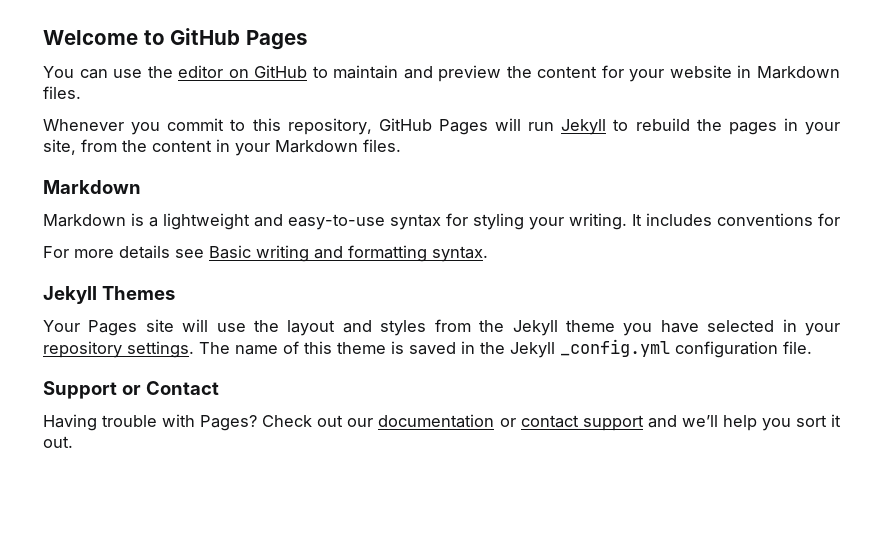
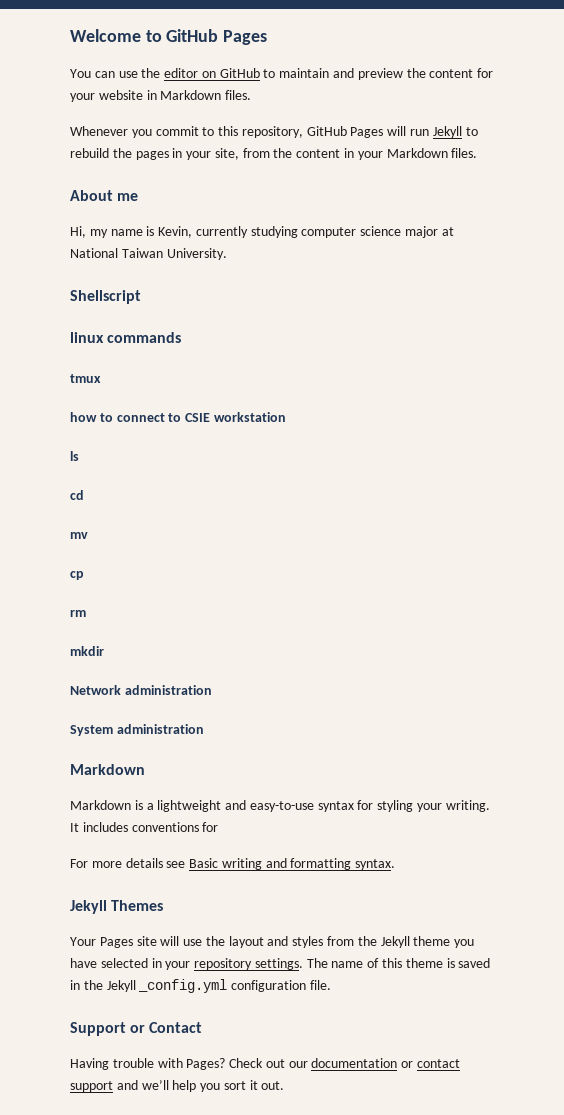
+ About me
+ Hi, my name is Kevin, currently studying computer science major at National Taiwan University.
+ Shellscript
+ linux commands
+ tmux
+ how to connect to CSIE workstation
+ ls
+ cd
+ mv
+ cp
+ rm
+ mkdir
+ Network administration
+ System administration

